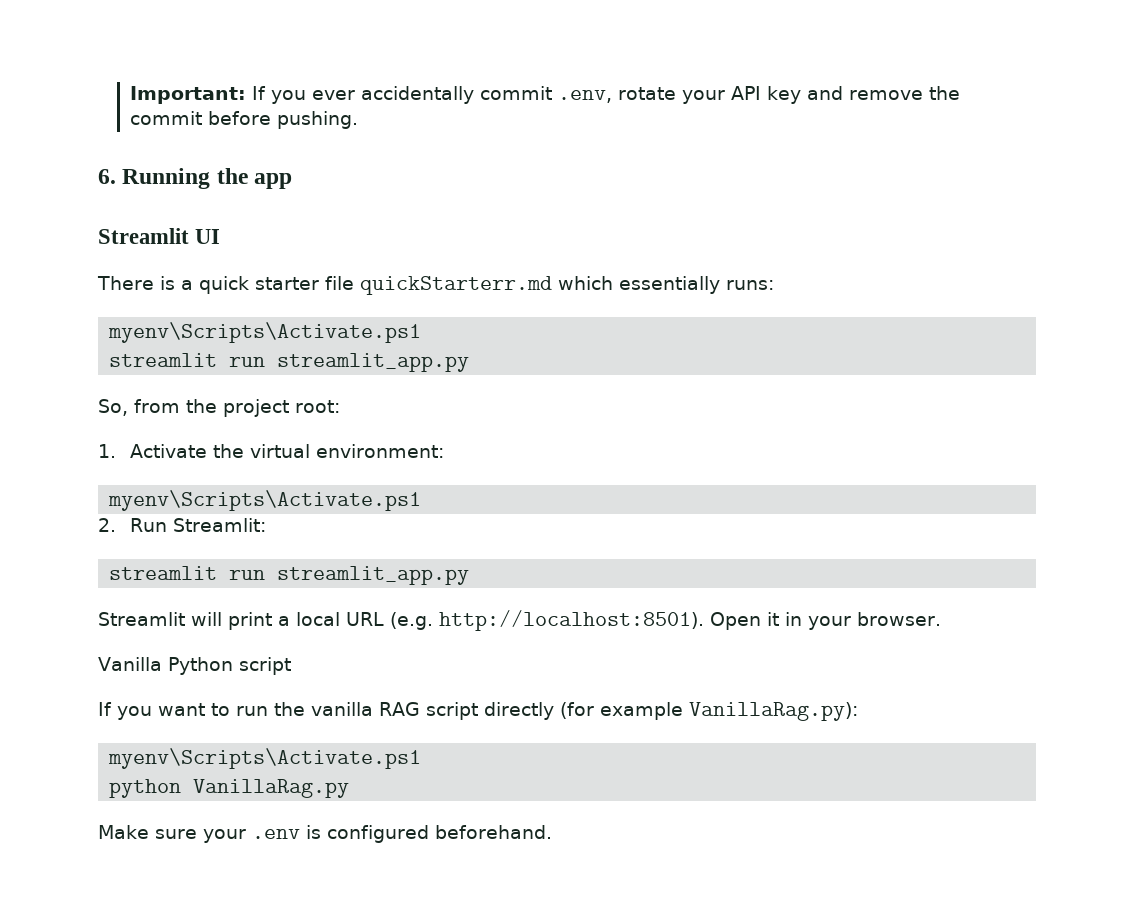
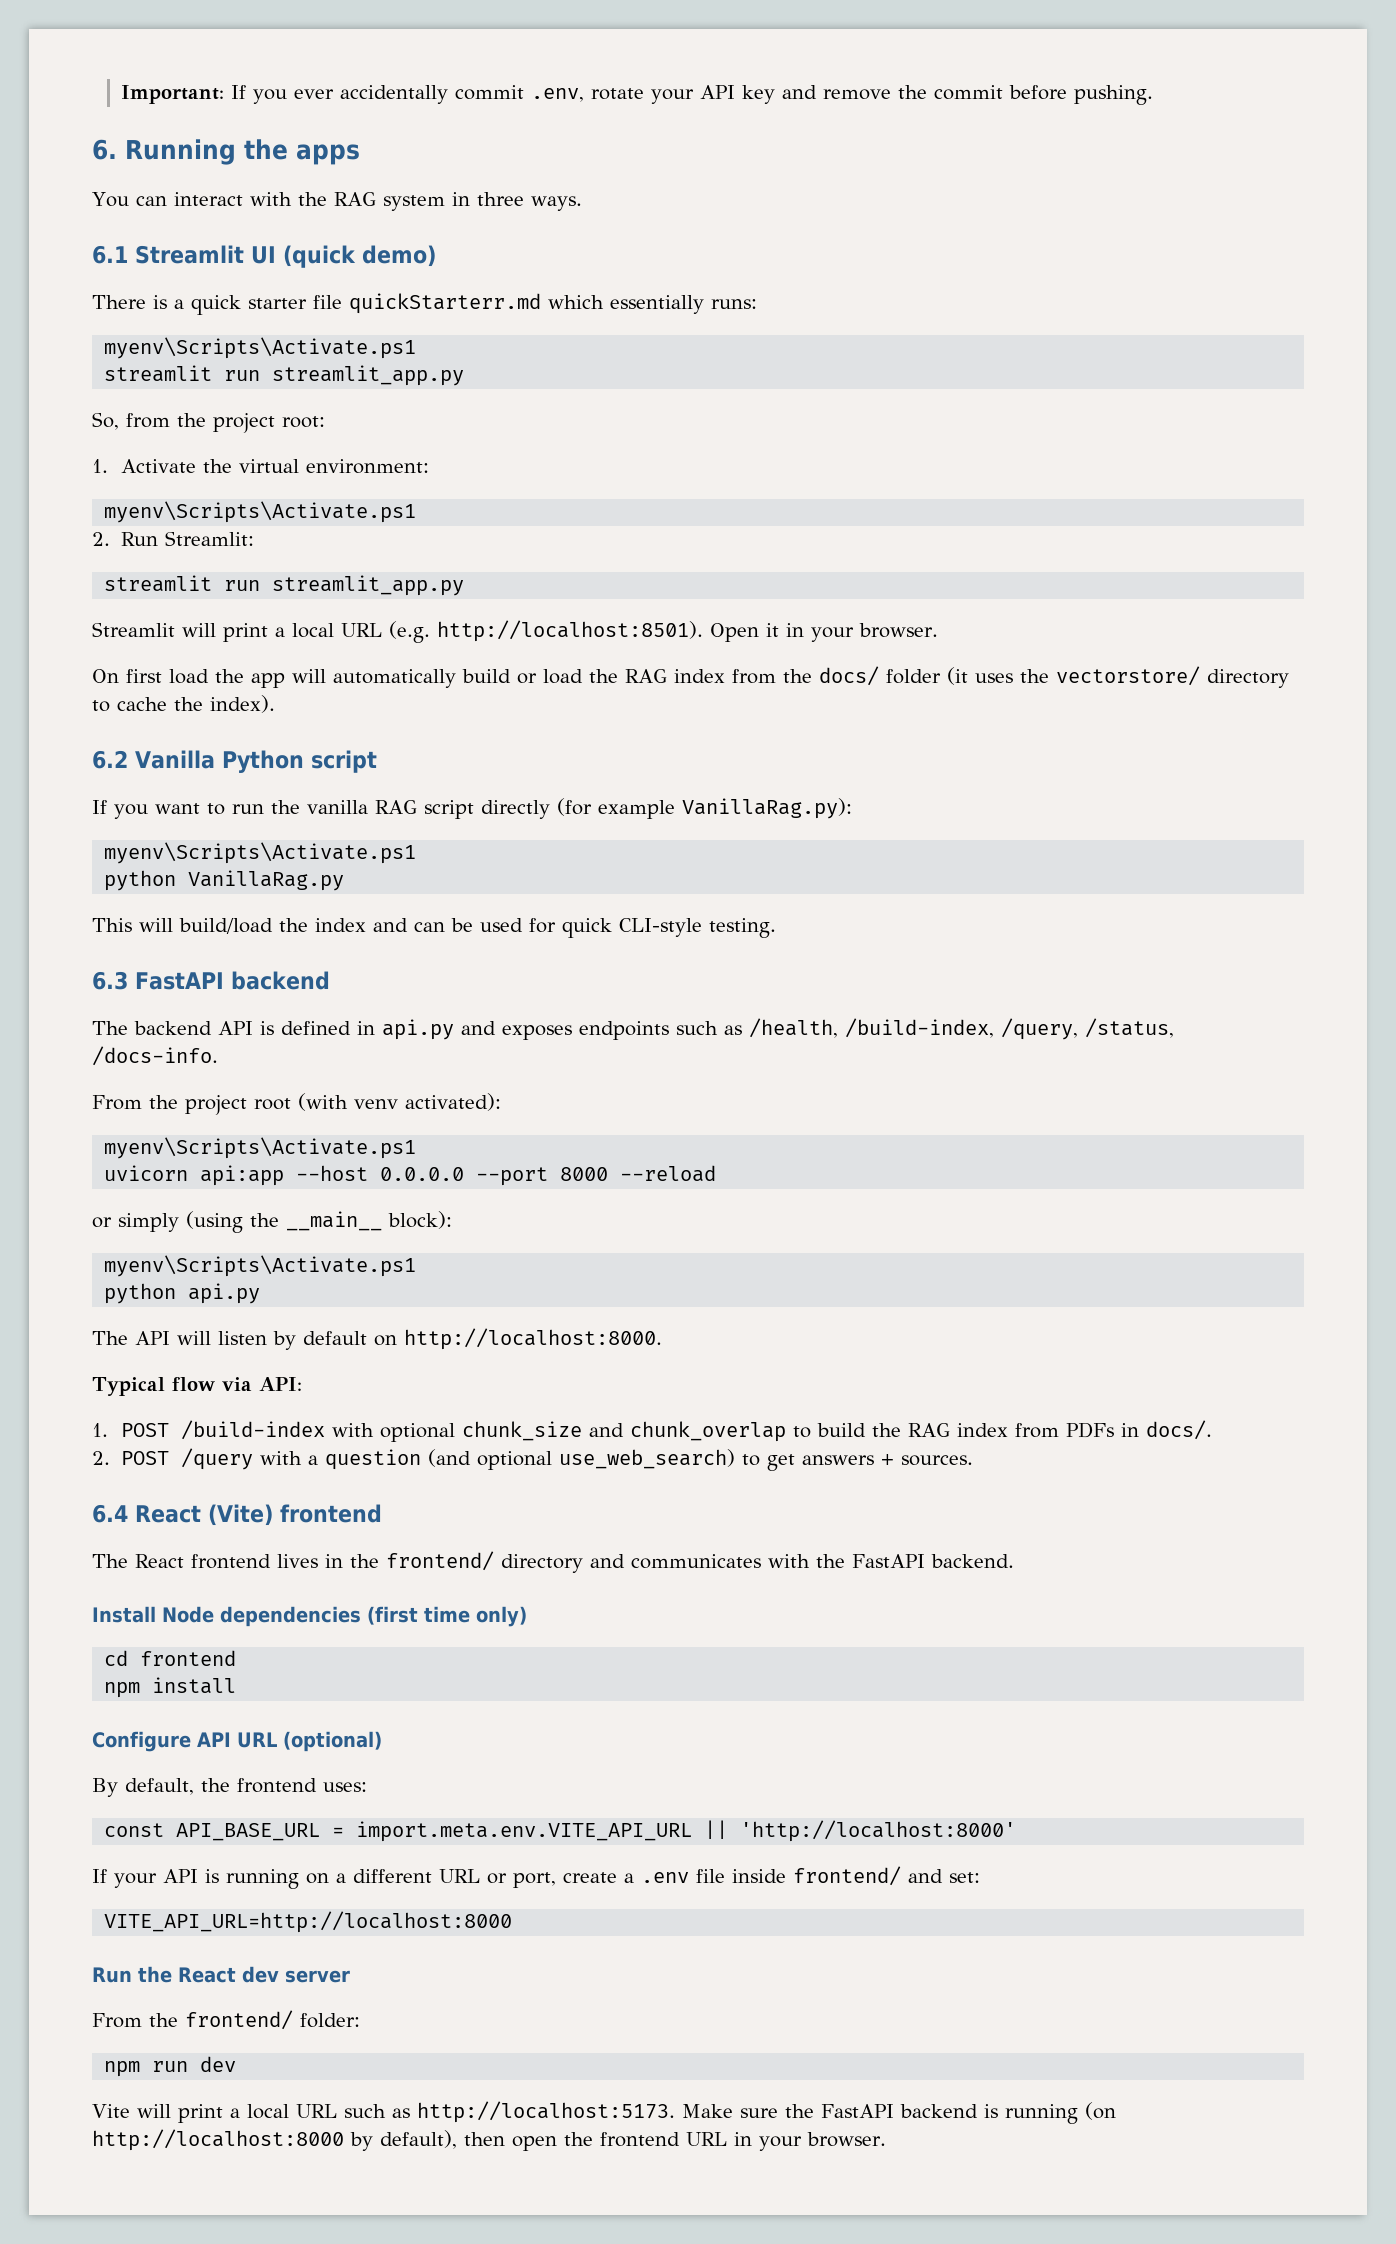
- 6. Running the app
- Streamlit UI
+ 6. Running the apps
+ You can interact with the RAG system in three ways.
+ 6.1 Streamlit UI (quick demo)
- Vanilla Python script
+ On first load the app will automatically build or load the RAG index from the docs/ folder (it uses the vectorstore/ directory to cache the index).
+ 6.2 Vanilla Python script
- Make sure your .env is configured beforehand.
+ This will build/load the index and can be used for quick CLI-style testing.
+ 6.3 FastAPI backend
+ The backend API is defined in api.py and exposes endpoints such as /health, /build-index, /query, /status, /docs-info.
+ From the project root (with venv activated):
+ myenv\Scripts\Activate.ps1
+ uvicorn api:app --host 0.0.0.0 --port 8000 --reload
+ or simply (using the __main__ block):
+ myenv\Scripts\Activate.ps1
+ python api.py
+ The API will listen by default on http://localhost:8000.
+ Typical flow via API:
+ 1. POST /build-index with optional chunk_size and chunk_overlap to build the RAG index from PDFs in docs/.
+ 2. POST /query with a question (and optional use_web_search) to get answers + sources.
+ 6.4 React (Vite) frontend
+ The React frontend lives in the frontend/ directory and communicates with the FastAPI backend.
+ Install Node dependencies (first time only)
+ cd frontend
+ npm install
+ Configure API URL (optional)
+ By default, the frontend uses:
+ const API_BASE_URL = import.meta.env.VITE_API_URL || 'http://localhost:8000'
+ If your API is running on a different URL or port, create a .env file inside frontend/ and set:
+ VITE_API_URL=http://localhost:8000
+ Run the React dev server
+ From the frontend/ folder:
+ npm run dev
+ Vite will print a local URL such as http://localhost:5173. Make sure the FastAPI backend is running (on http://localhost:8000 by default), then open the frontend URL in your browser.

